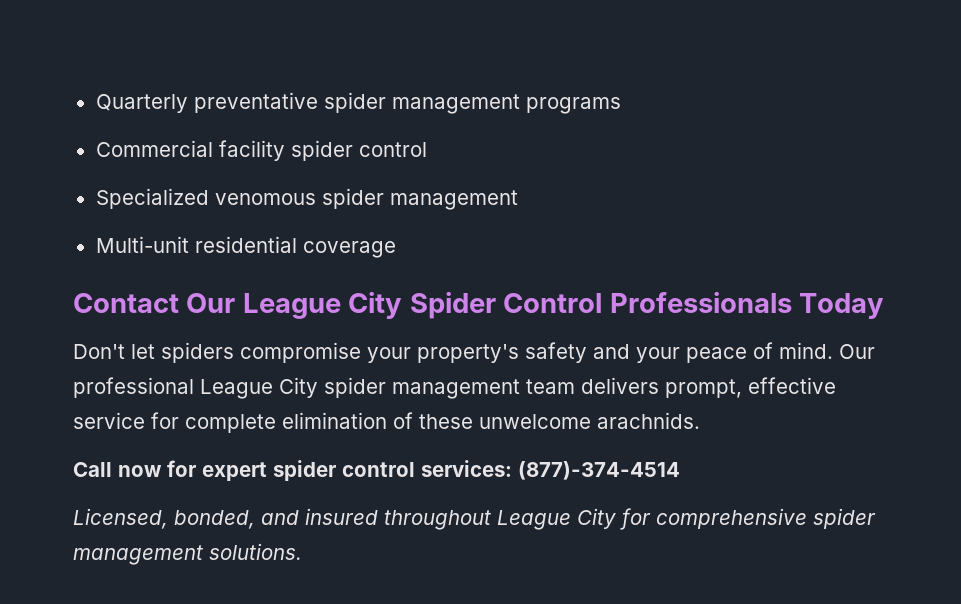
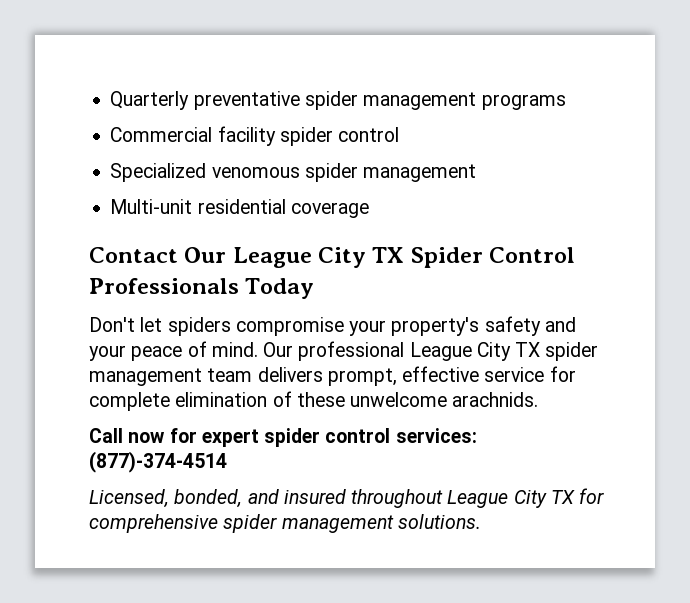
- Contact Our League City Spider Control Professionals Today
+ Contact Our League City TX Spider Control Professionals Today
- Our professional League City spider management team delivers prompt, effective service for complete elimination of these unwelcome arachnids.
+ Our professional League City TX spider management team delivers prompt, effective service for complete elimination of these unwelcome arachnids.
- Licensed, bonded, and insured throughout League City for comprehensive spider management solutions.
+ Licensed, bonded, and insured throughout League City TX for comprehensive spider management solutions.

